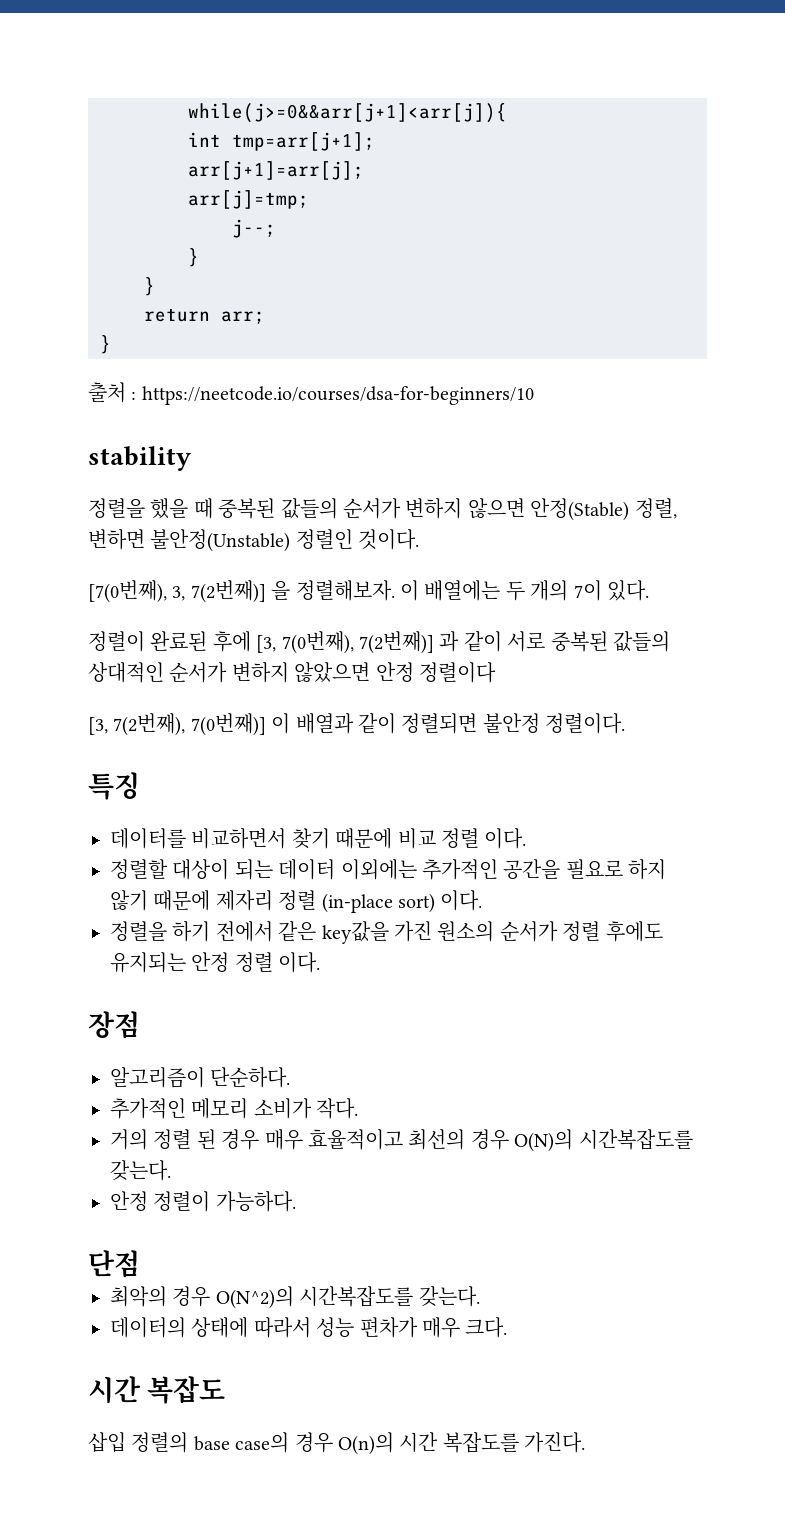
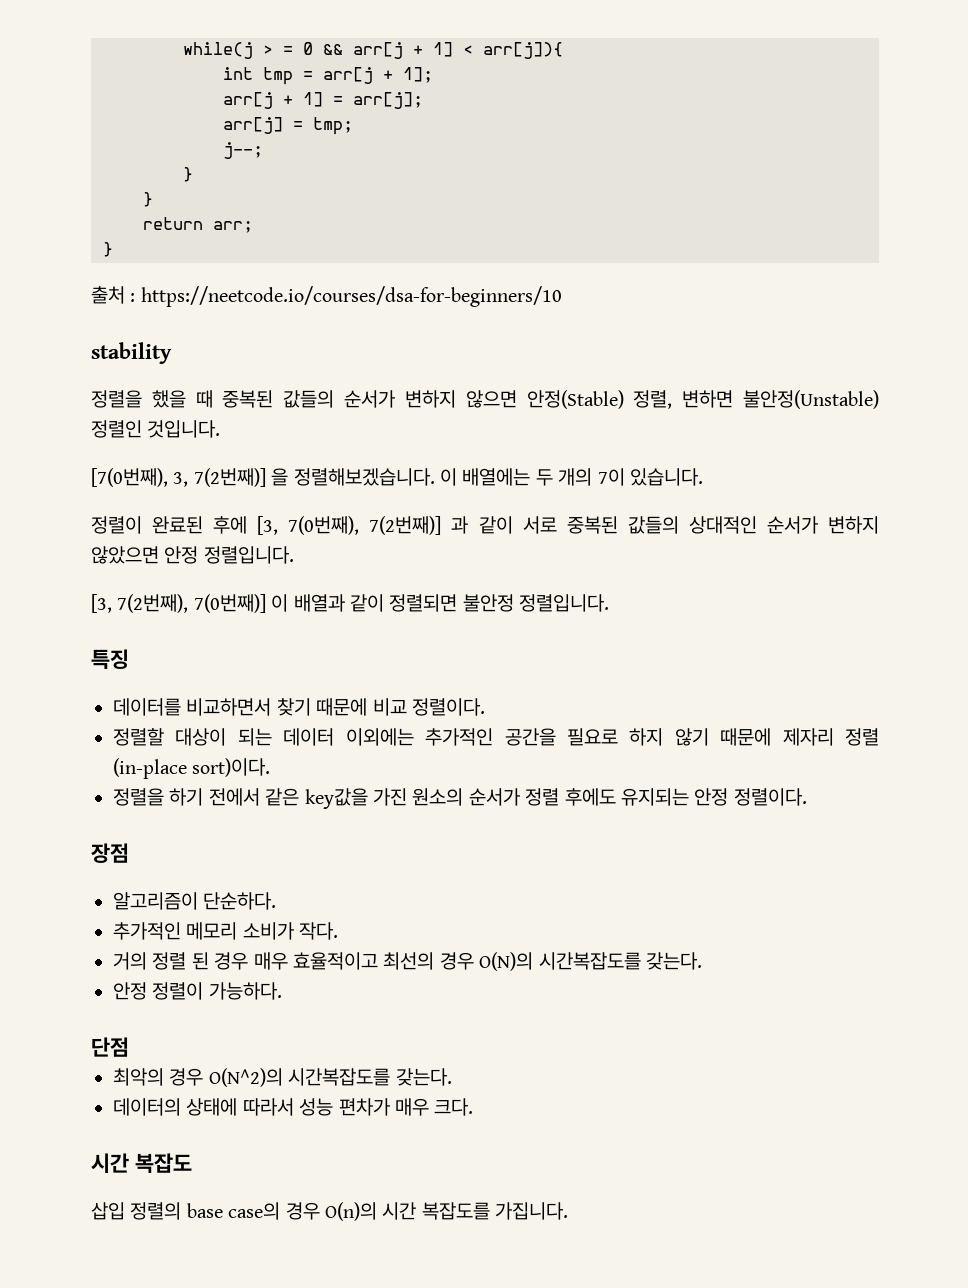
- while(j>=0&&arr[j+1]<arr[j]){
- int tmp=arr[j+1];
- arr[j+1]=arr[j];
- arr[j]=tmp;
+ while(j > = 0 && arr[j + 1] < arr[j]){
+ int tmp = arr[j + 1];
+ arr[j + 1] = arr[j];
+ arr[j] = tmp;
- 정렬을 했을 때 중복된 값들의 순서가 변하지 않으면 안정(Stable) 정렬, 변하면 불안정(Unstable) 정렬인 것이다.
+ 정렬을 했을 때 중복된 값들의 순서가 변하지 않으면 안정(Stable) 정렬, 변하면 불안정(Unstable) 정렬인 것입니다.
- [7(0번째), 3, 7(2번째)] 을 정렬해보자.
+ [7(0번째), 3, 7(2번째)] 을 정렬해보겠습니다.
- 이 배열에는 두 개의 7이 있다.
+ 이 배열에는 두 개의 7이 있습니다.
- 정렬이 완료된 후에 [3, 7(0번째), 7(2번째)] 과 같이 서로 중복된 값들의 상대적인 순서가 변하지 않았으면 안정 정렬이다
+ 정렬이 완료된 후에 [3, 7(0번째), 7(2번째)] 과 같이 서로 중복된 값들의 상대적인 순서가 변하지 않았으면 안정 정렬입니다.
- [3, 7(2번째), 7(0번째)] 이 배열과 같이 정렬되면 불안정 정렬이다.
+ [3, 7(2번째), 7(0번째)] 이 배열과 같이 정렬되면 불안정 정렬입니다.
- 데이터를 비교하면서 찾기 때문에 비교 정렬 이다.
+ 데이터를 비교하면서 찾기 때문에 비교 정렬이다.
- 정렬할 대상이 되는 데이터 이외에는 추가적인 공간을 필요로 하지 않기 때문에 제자리 정렬 (in-place sort) 이다.
+ 정렬할 대상이 되는 데이터 이외에는 추가적인 공간을 필요로 하지 않기 때문에 제자리 정렬 (in-place sort)이다.
- 정렬을 하기 전에서 같은 key값을 가진 원소의 순서가 정렬 후에도 유지되는 안정 정렬 이다.
+ 정렬을 하기 전에서 같은 key값을 가진 원소의 순서가 정렬 후에도 유지되는 안정 정렬이다.
- 삽입 정렬의 base case의 경우 O(n)의 시간 복잡도를 가진다.
+ 삽입 정렬의 base case의 경우 O(n)의 시간 복잡도를 가집니다.

